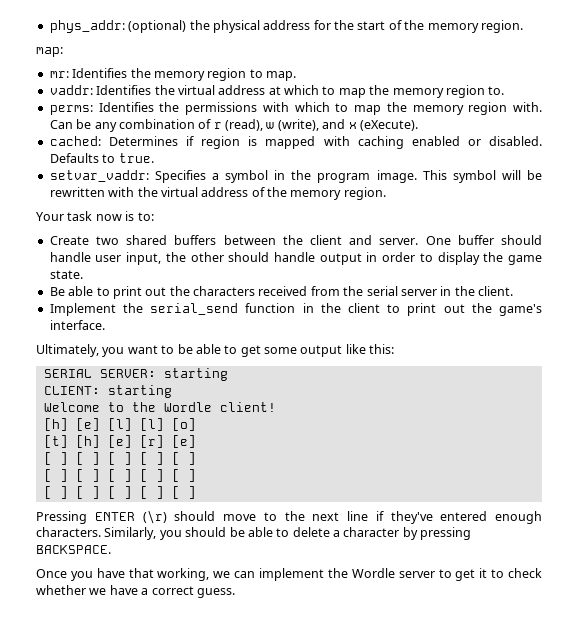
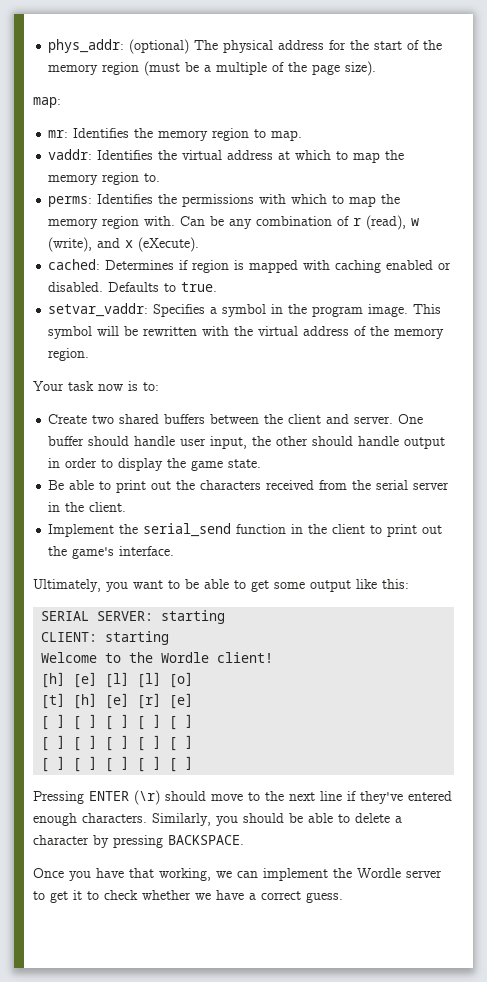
- phys_addr: (optional) the physical address for the start of the memory region.
+ phys_addr: (optional) The physical address for the start of the memory region (must be a multiple of the page size).

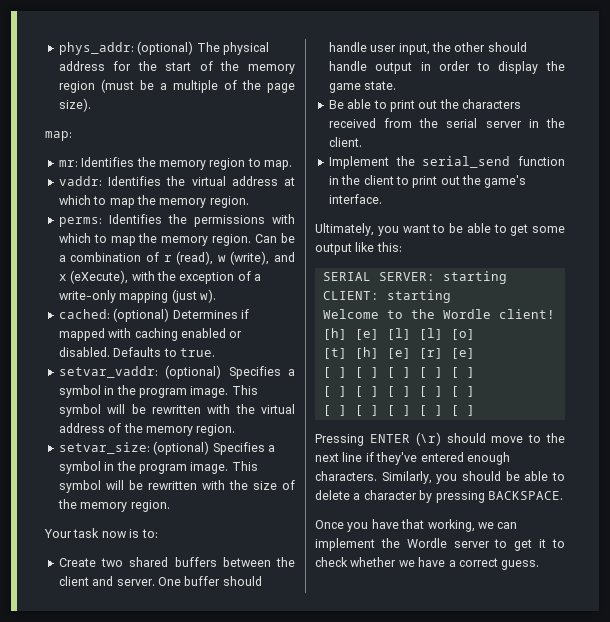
- vaddr: Identifies the virtual address at which to map the memory region to.
+ vaddr: Identifies the virtual address at which to map the memory region.
- perms: Identifies the permissions with which to map the memory region with.
+ perms: Identifies the permissions with which to map the memory region.
- Can be any combination of r (read), w (write), and x (eXecute).
+ Can be a combination of r (read), w (write), and x (eXecute), with the exception of a write-only mapping (just w).
- cached: Determines if region is mapped with caching enabled or disabled.
+ cached: (optional) Determines if mapped with caching enabled or disabled.
- setvar_vaddr: Specifies a symbol in the program image.
+ setvar_vaddr: (optional) Specifies a symbol in the program image.
+ setvar_size: (optional) Specifies a symbol in the program image. This symbol will be rewritten with the size of the memory region.

